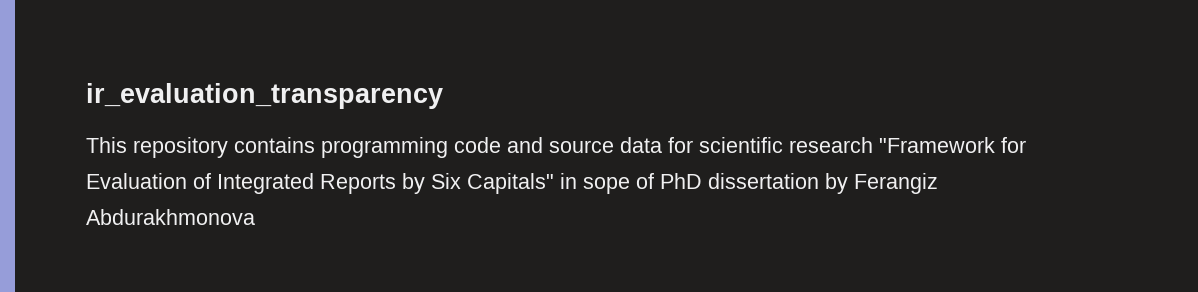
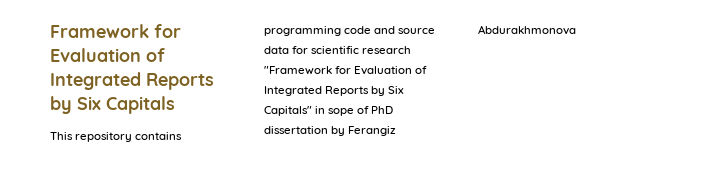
- ir_evaluation_transparency
+ Framework for Evaluation of Integrated Reports by Six Capitals

